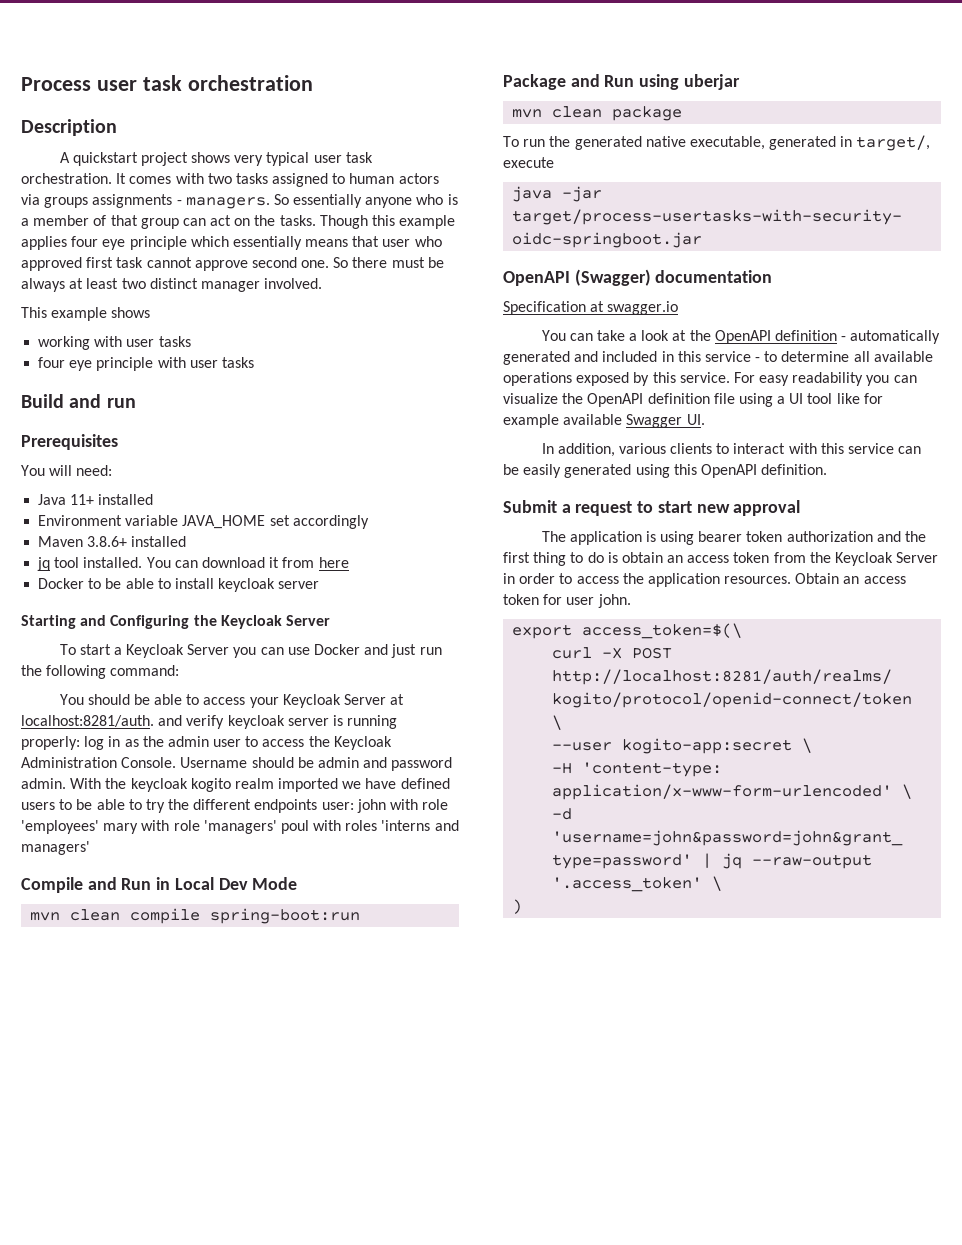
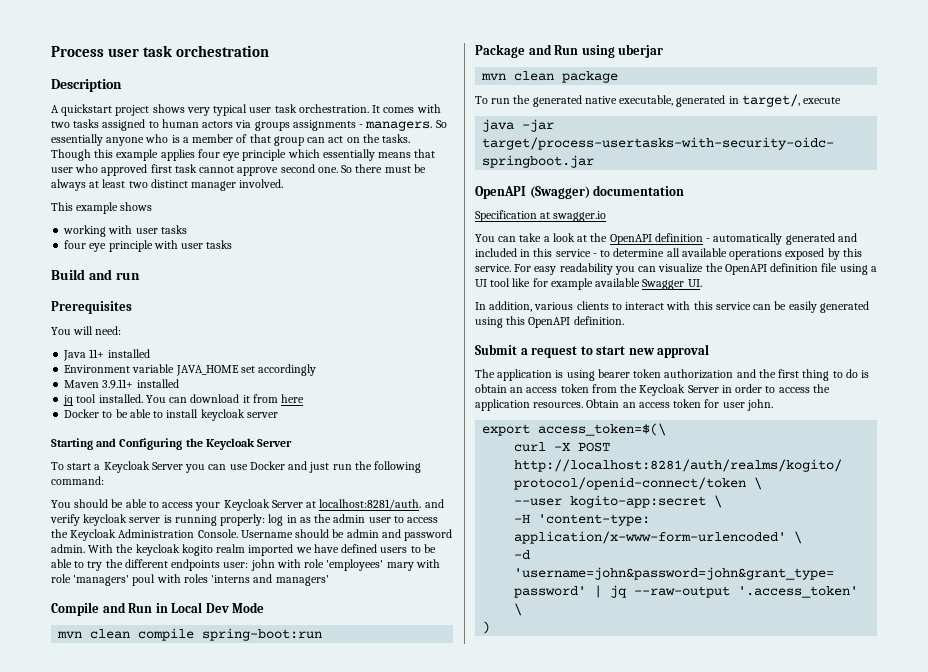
- Maven 3.8.6+ installed
+ Maven 3.9.11+ installed

